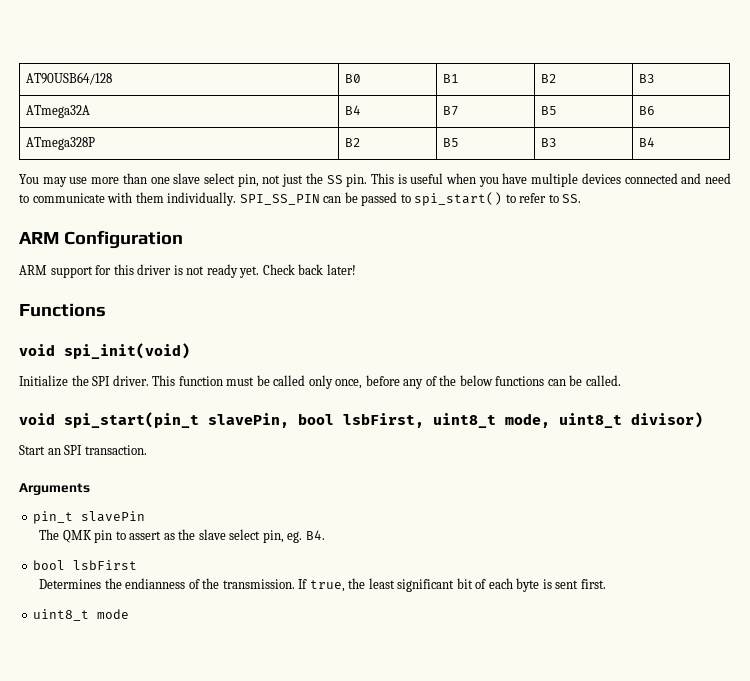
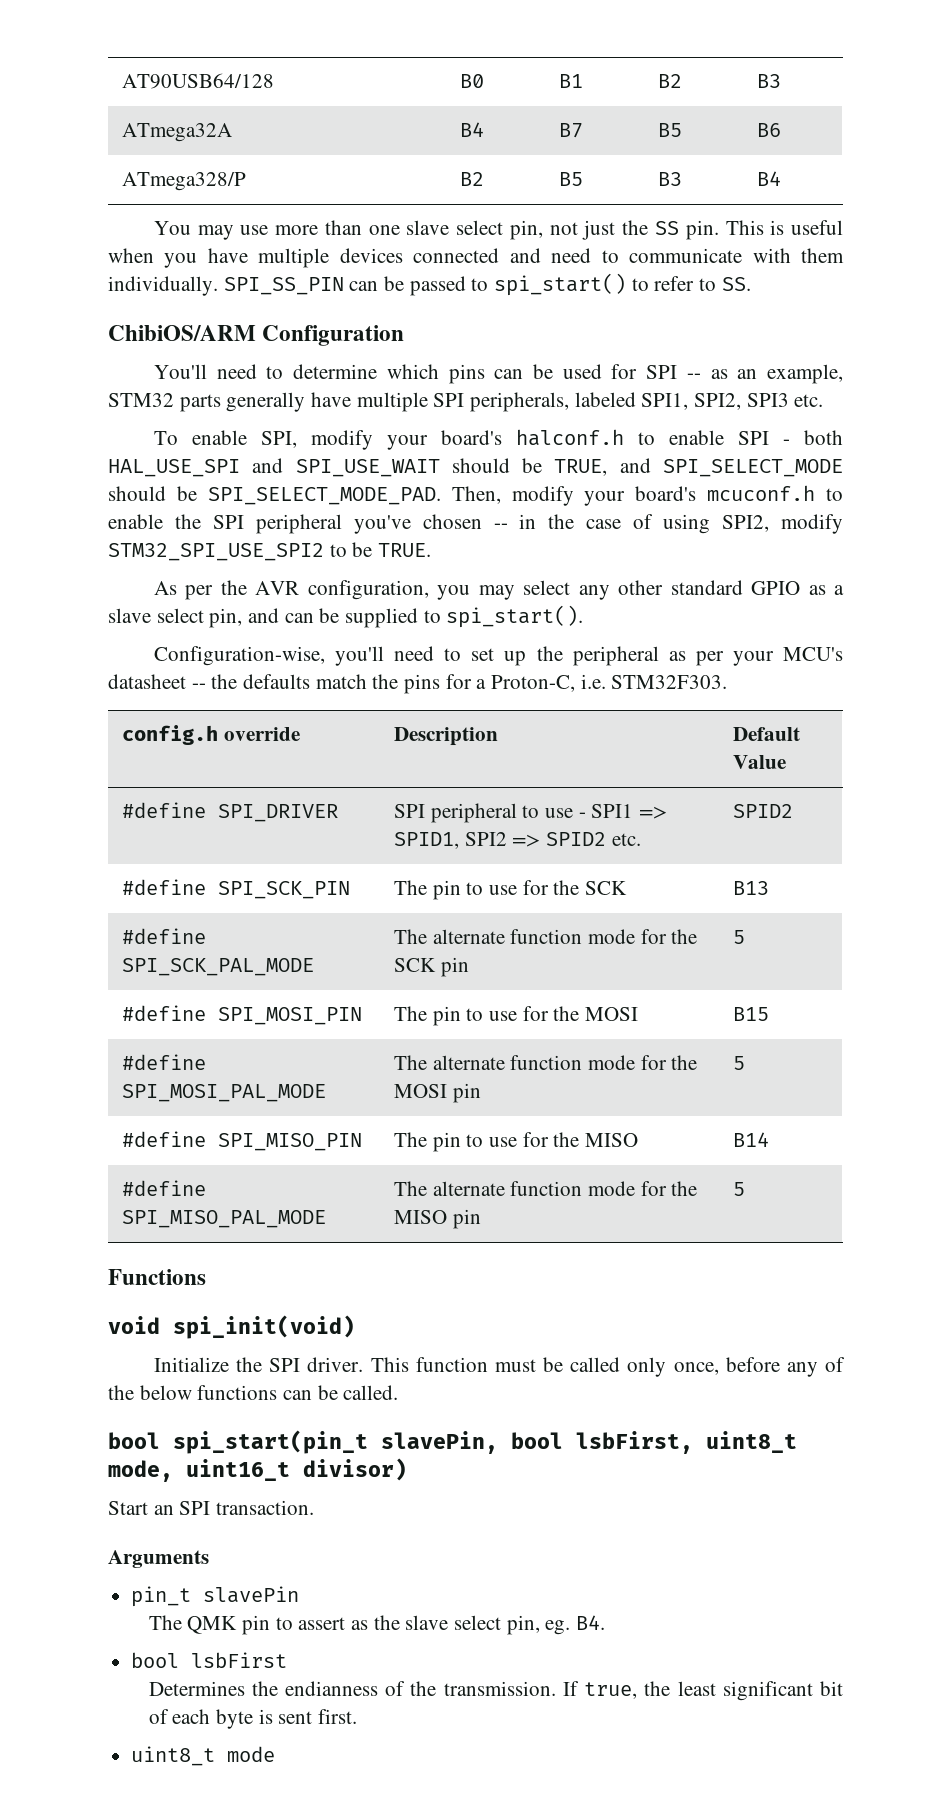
- ATmega328P | B2 | B5 | B3 | B4
+ ATmega328/P | B2 | B5 | B3 | B4
- ARM Configuration
+ ChibiOS/ARM Configuration
- ARM support for this driver is not ready yet. Check back later!
+ You'll need to determine which pins can be used for SPI -- as an example, STM32 parts generally have multiple SPI peripherals, labeled SPI1, SPI2, SPI3 etc.
+ To enable SPI, modify your board's halconf.h to enable SPI - both HAL_USE_SPI and SPI_USE_WAIT should be TRUE, and SPI_SELECT_MODE should be SPI_SELECT_MODE_PAD. Then, modify your board's mcuconf.h to enable the SPI peripheral you've chosen -- in the case of using SPI2, modify STM32_SPI_USE_SPI2 to be TRUE.
+ As per the AVR configuration, you may select any other standard GPIO as a slave select pin, and can be supplied to spi_start().
+ Configuration-wise, you'll need to set up the peripheral as per your MCU's datasheet -- the defaults match the pins for a Proton-C, i.e. STM32F303.
+ config.h override | Description | Default Value
+ #define SPI_DRIVER | SPI peripheral to use - SPI1 => SPID1, SPI2 => SPID2 etc. | SPID2
+ #define SPI_SCK_PIN | The pin to use for the SCK | B13
+ #define SPI_SCK_PAL_MODE | The alternate function mode for the SCK pin | 5
+ #define SPI_MOSI_PIN | The pin to use for the MOSI | B15
+ #define SPI_MOSI_PAL_MODE | The alternate function mode for the MOSI pin | 5
+ #define SPI_MISO_PIN | The pin to use for the MISO | B14
+ #define SPI_MISO_PAL_MODE | The alternate function mode for the MISO pin | 5
- void spi_start(pin_t slavePin, bool lsbFirst, uint8_t mode, uint8_t divisor)
+ bool spi_start(pin_t slavePin, bool lsbFirst, uint8_t mode, uint16_t divisor)

